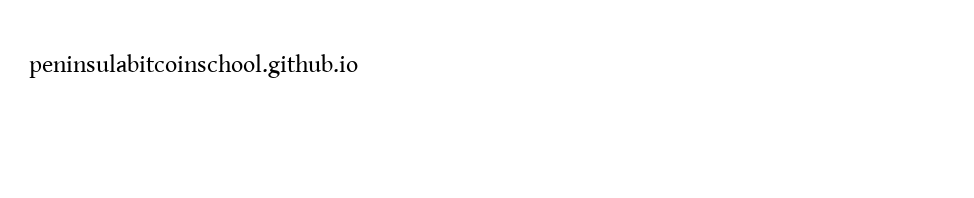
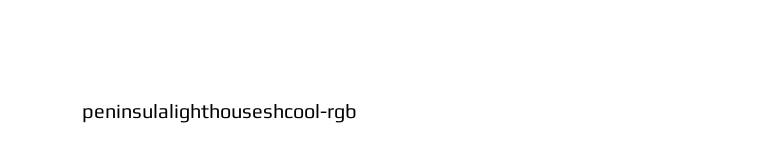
- peninsulabitcoinschool.github.io
+ peninsulalighthouseshcool-rgb

